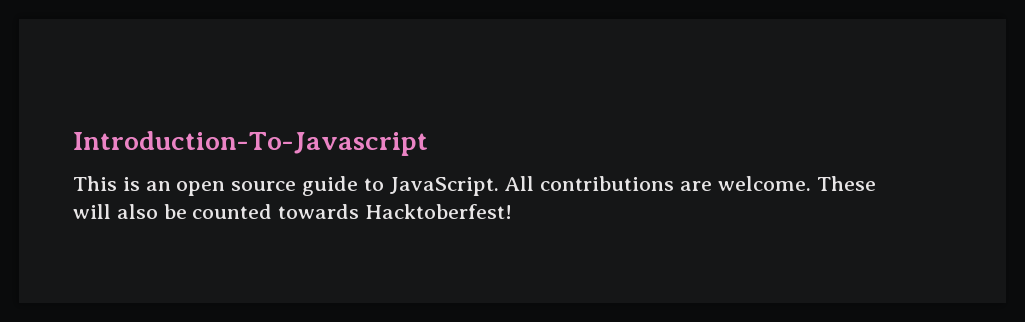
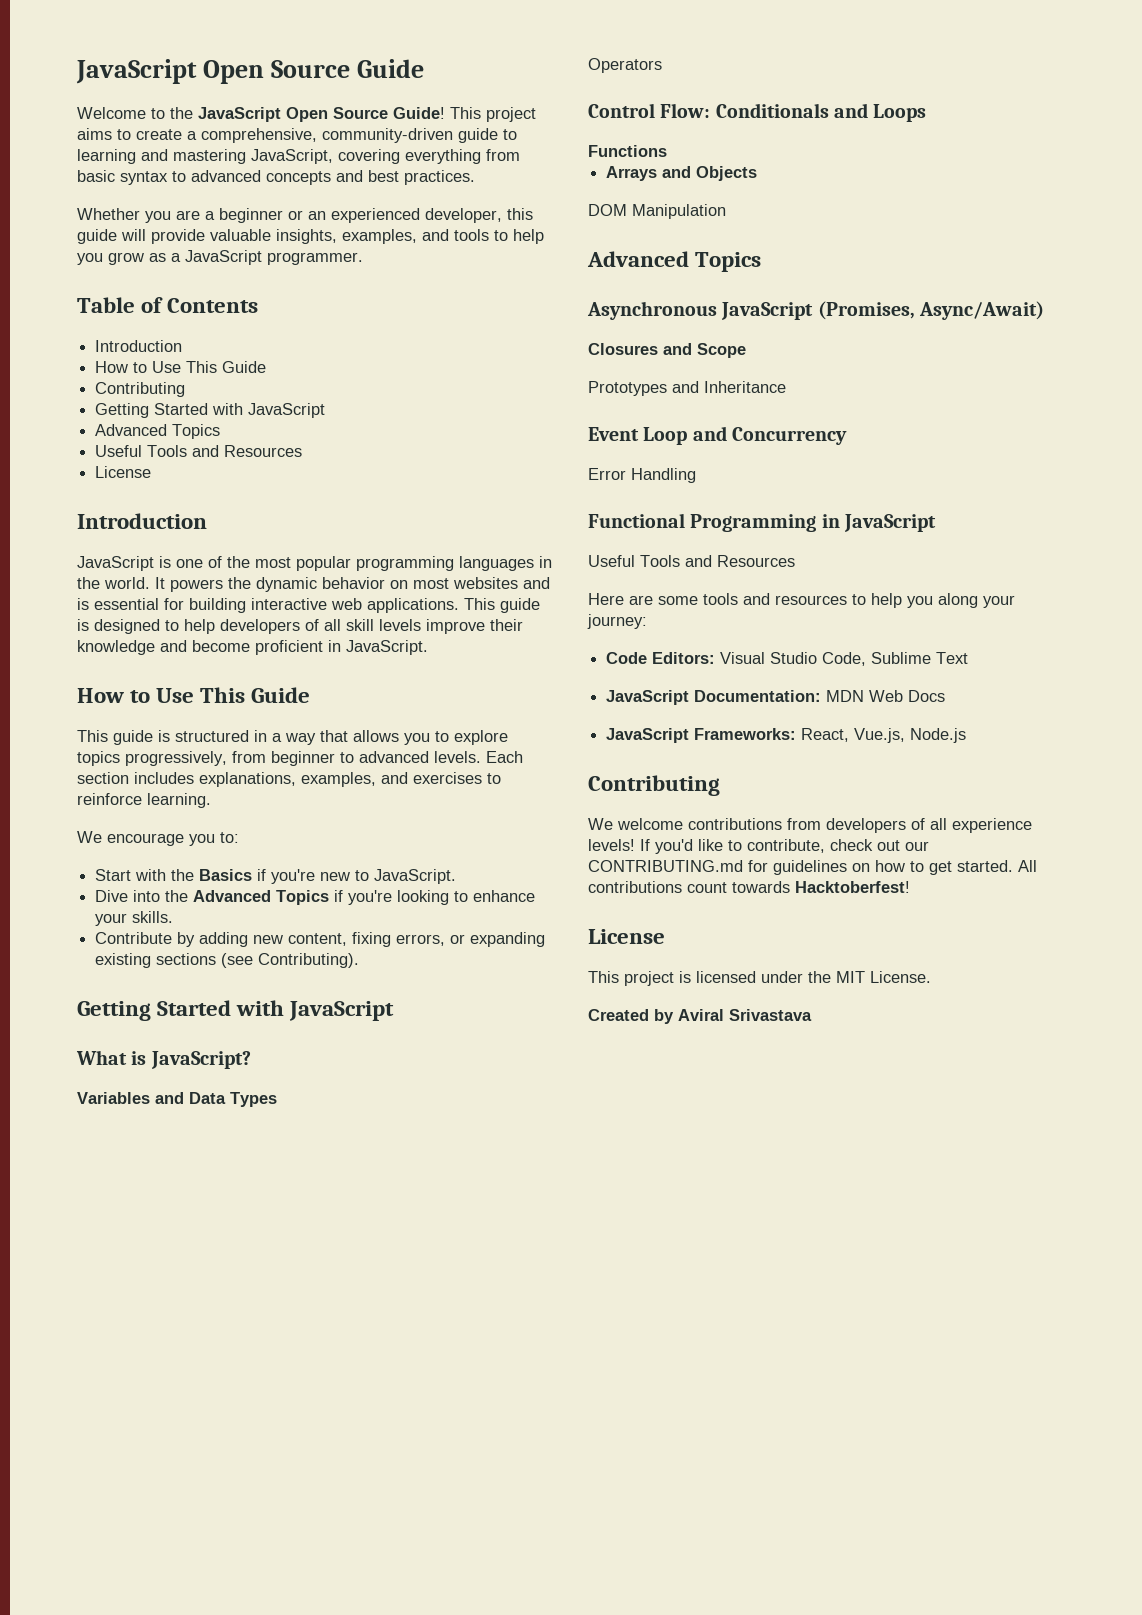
- Introduction-To-Javascript
- This is an open source guide to JavaScript. All contributions are welcome. These will also be counted towards Hacktoberfest!
+ JavaScript Open Source Guide
+ Welcome to the JavaScript Open Source Guide! This project aims to create a comprehensive, community-driven guide to learning and mastering JavaScript, covering everything from basic syntax to advanced concepts and best practices.
+ Whether you are a beginner or an experienced developer, this guide will provide valuable insights, examples, and tools to help you grow as a JavaScript programmer.
+ Table of Contents
+ Introduction
+ How to Use This Guide
+ Contributing
+ Getting Started with JavaScript
+ Advanced Topics
+ Useful Tools and Resources
+ License
+ Introduction
+ JavaScript is one of the most popular programming languages in the world. It powers the dynamic behavior on most websites and is essential for building interactive web applications. This guide is designed to help developers of all skill levels improve their knowledge and become proficient in JavaScript.
+ How to Use This Guide
+ This guide is structured in a way that allows you to explore topics progressively, from beginner to advanced levels. Each section includes explanations, examples, and exercises to reinforce learning.
+ We encourage you to:
+ Start with the Basics if you're new to JavaScript.
+ Dive into the Advanced Topics if you're looking to enhance your skills.
+ Contribute by adding new content, fixing errors, or expanding existing sections (see Contributing).
+ Getting Started with JavaScript
+ What is JavaScript?
+ Variables and Data Types
+ Operators
+ Control Flow: Conditionals and Loops
+ Functions
+ Arrays and Objects
+ DOM Manipulation
+ Advanced Topics
+ Asynchronous JavaScript (Promises, Async/Await)
+ Closures and Scope
+ Prototypes and Inheritance
+ Event Loop and Concurrency
+ Error Handling
+ Functional Programming in JavaScript
+ Useful Tools and Resources
+ Here are some tools and resources to help you along your journey:
+ Code Editors: Visual Studio Code, Sublime Text
+ JavaScript Documentation: MDN Web Docs
+ JavaScript Frameworks: React, Vue.js, Node.js
+ Contributing
+ We welcome contributions from developers of all experience levels! If you'd like to contribute, check out our CONTRIBUTING.md for guidelines on how to get started. All contributions count towards Hacktoberfest!
+ License
+ This project is licensed under the MIT License.
+ Created by Aviral Srivastava

